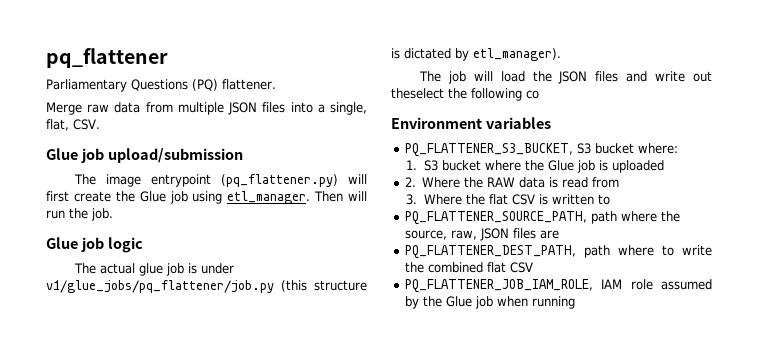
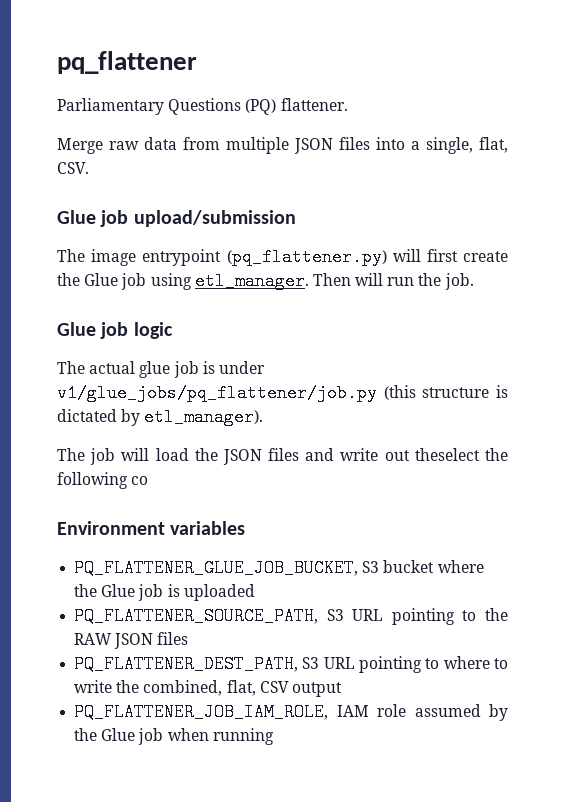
- PQ_FLATTENER_S3_BUCKET, S3 bucket where:
- 1. S3 bucket where the Glue job is uploaded
+ PQ_FLATTENER_GLUE_JOB_BUCKET, S3 bucket where the Glue job is uploaded
- 2. Where the RAW data is read from
- 3. Where the flat CSV is written to
- PQ_FLATTENER_SOURCE_PATH, path where the source, raw, JSON files are
+ PQ_FLATTENER_SOURCE_PATH, S3 URL pointing to the RAW JSON files
- PQ_FLATTENER_DEST_PATH, path where to write the combined flat CSV
+ PQ_FLATTENER_DEST_PATH, S3 URL pointing to where to write the combined, flat, CSV output

